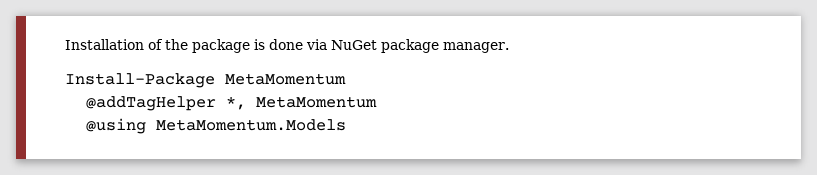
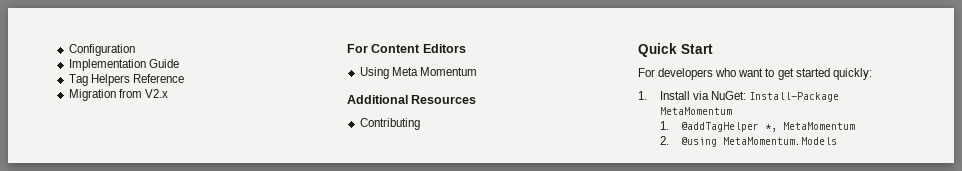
- Installation of the package is done via NuGet package manager.
- Install-Package MetaMomentum
+ Configuration
+ Implementation Guide
+ Tag Helpers Reference
+ Migration from V2.x
+ For Content Editors
+ Using Meta Momentum
+ Additional Resources
+ Contributing
+ Quick Start
+ For developers who want to get started quickly:
+ 1. Install via NuGet: Install-Package MetaMomentum
- @addTagHelper *, MetaMomentum
+ 1. @addTagHelper *, MetaMomentum
- @using MetaMomentum.Models
+ 2. @using MetaMomentum.Models

